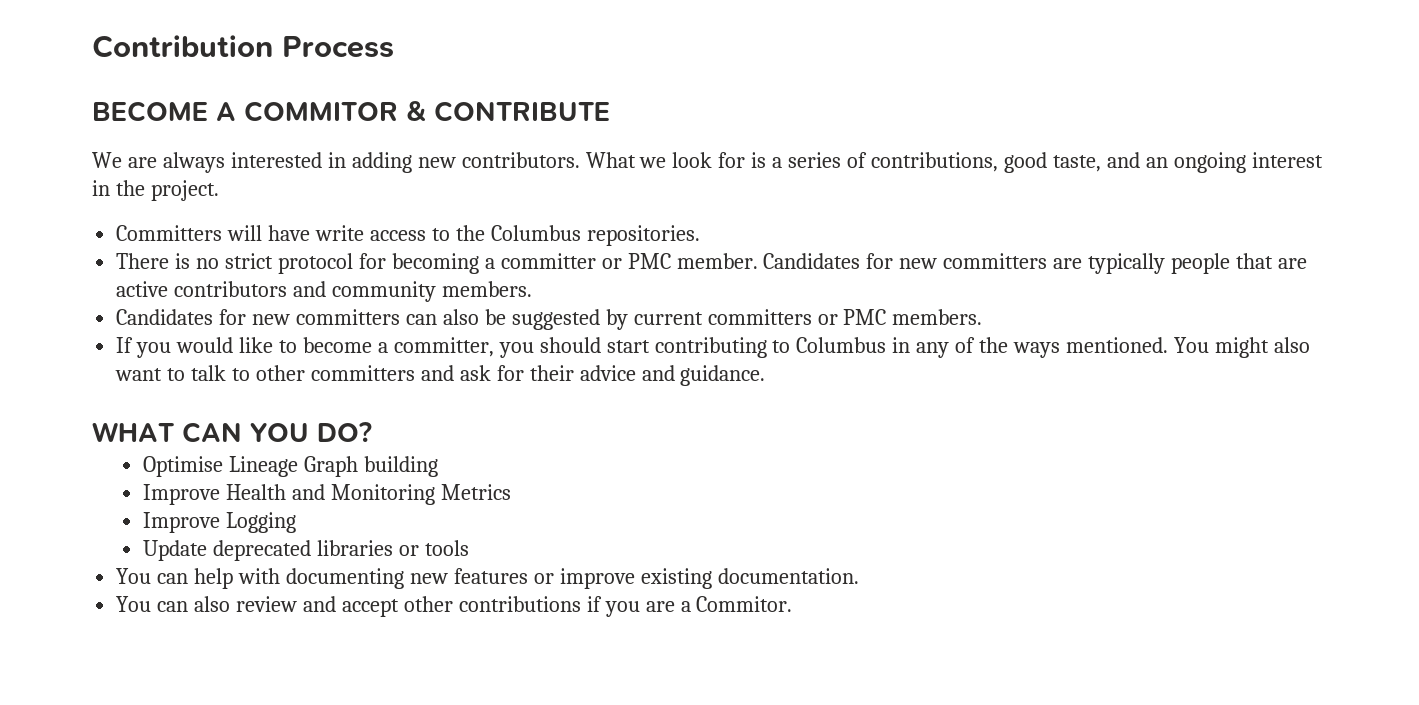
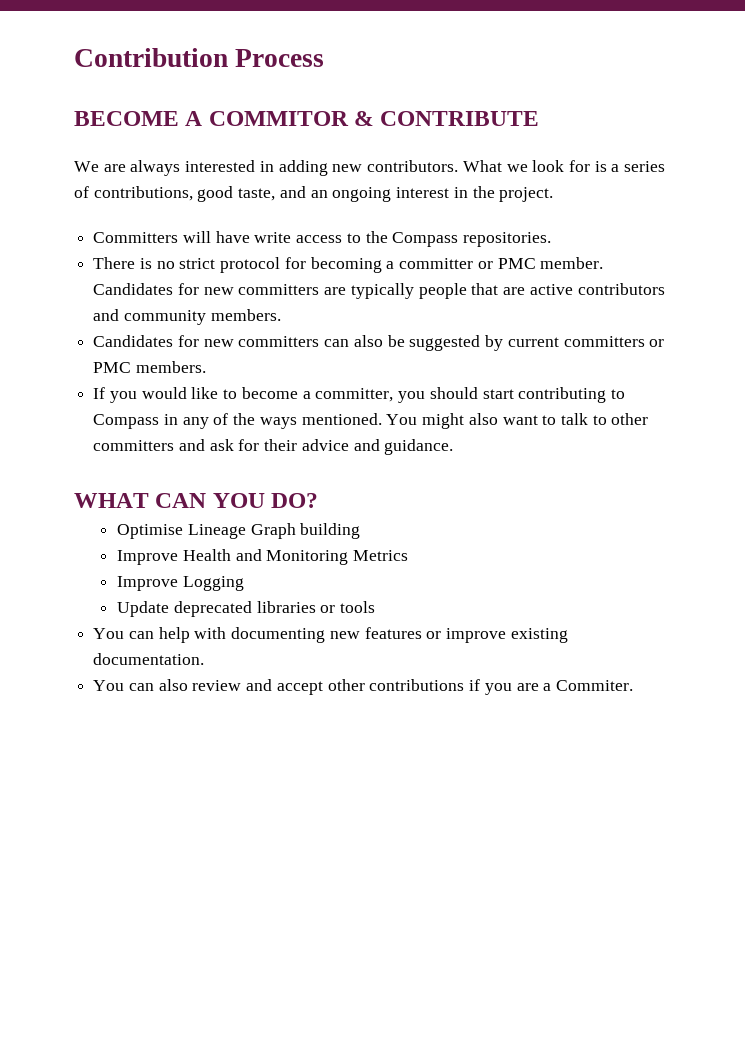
- Committers will have write access to the Columbus repositories.
+ Committers will have write access to the Compass repositories.
- If you would like to become a committer, you should start contributing to Columbus in any of the ways mentioned.
+ If you would like to become a committer, you should start contributing to Compass in any of the ways mentioned.
- You can also review and accept other contributions if you are a Commitor.
+ You can also review and accept other contributions if you are a Commiter.

